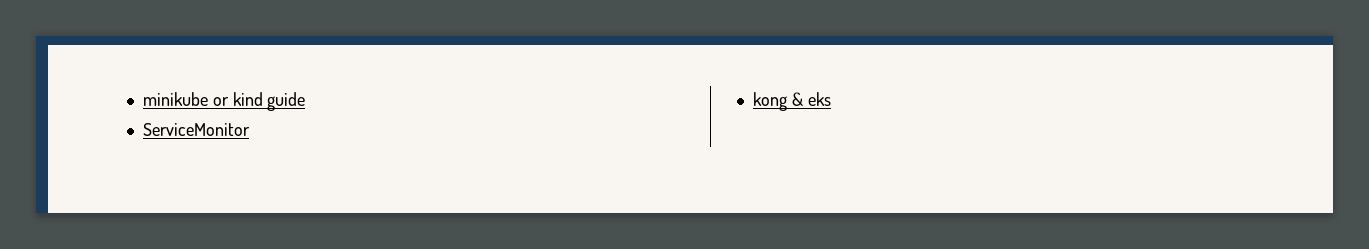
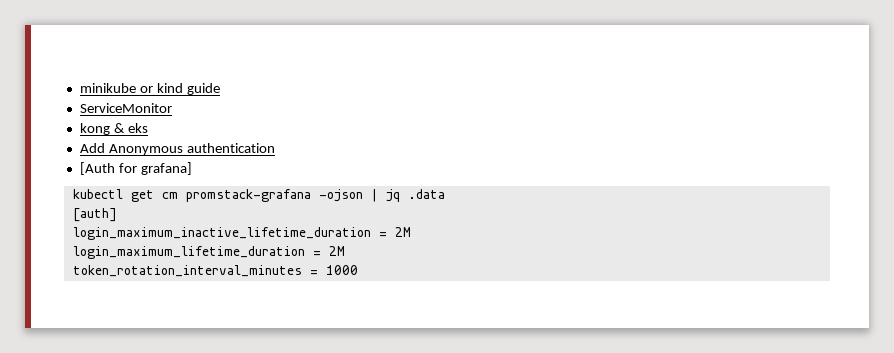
+ Add Anonymous authentication
+ [Auth for grafana]
+ kubectl get cm promstack-grafana -ojson | jq .data
+ [auth]
+ login_maximum_inactive_lifetime_duration = 2M
+ login_maximum_lifetime_duration = 2M
+ token_rotation_interval_minutes = 1000

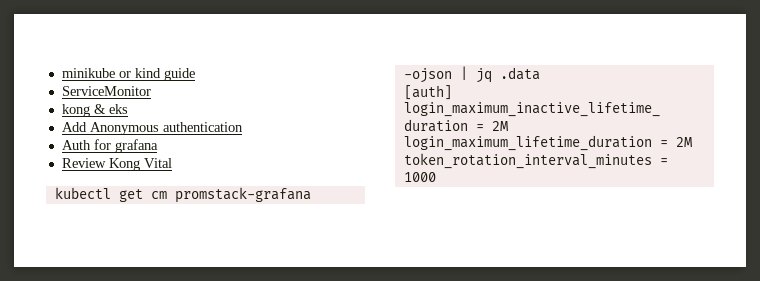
- [Auth for grafana]
+ Auth for grafana
+ Review Kong Vital

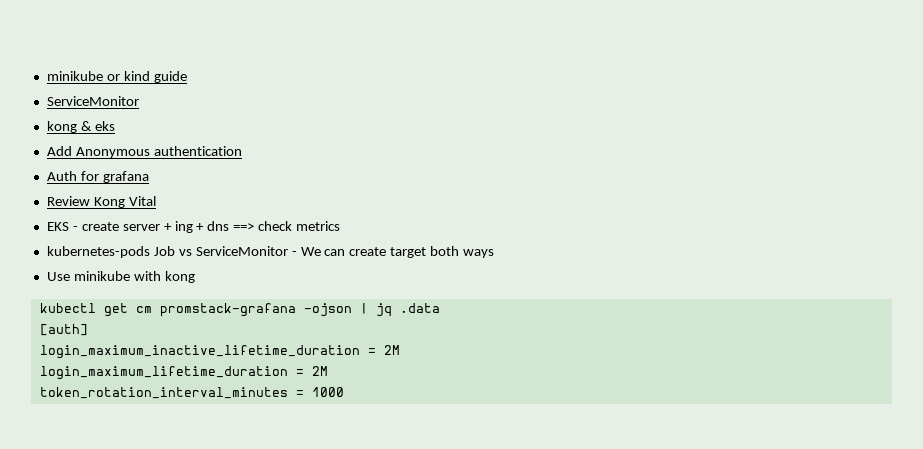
+ EKS - create server + ing + dns ==> check metrics
+ kubernetes-pods Job vs ServiceMonitor - We can create target both ways
+ Use minikube with kong

